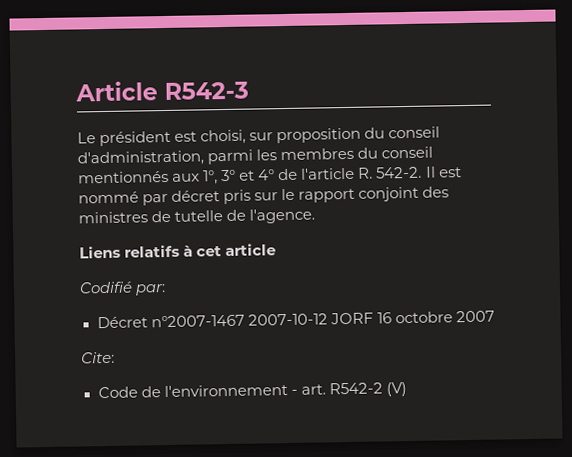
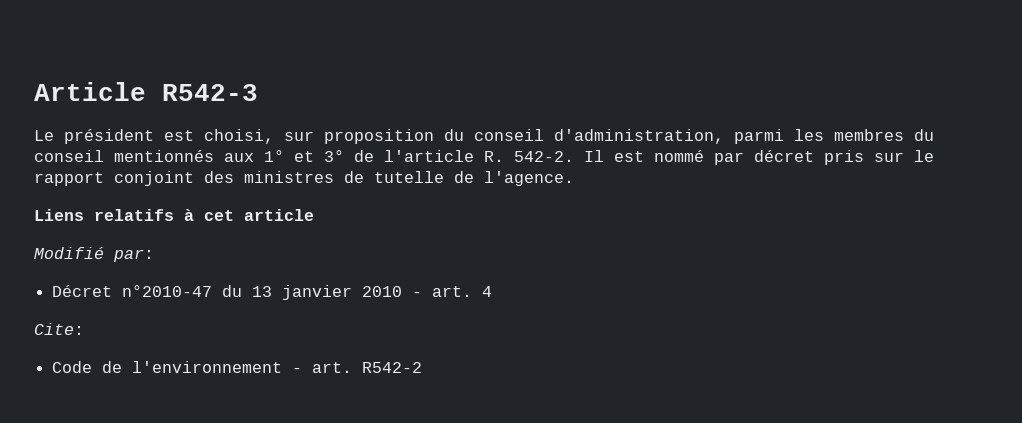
- Le président est choisi, sur proposition du conseil d'administration, parmi les membres du conseil mentionnés aux 1°, 3° et 4° de l'article R. 542-2.
+ Le président est choisi, sur proposition du conseil d'administration, parmi les membres du conseil mentionnés aux 1° et 3° de l'article R. 542-2.
- Codifié par:
+ Modifié par:
- Décret n°2007-1467 2007-10-12 JORF 16 octobre 2007
+ Décret n°2010-47 du 13 janvier 2010 - art. 4
- Code de l'environnement - art. R542-2 (V)
+ Code de l'environnement - art. R542-2

